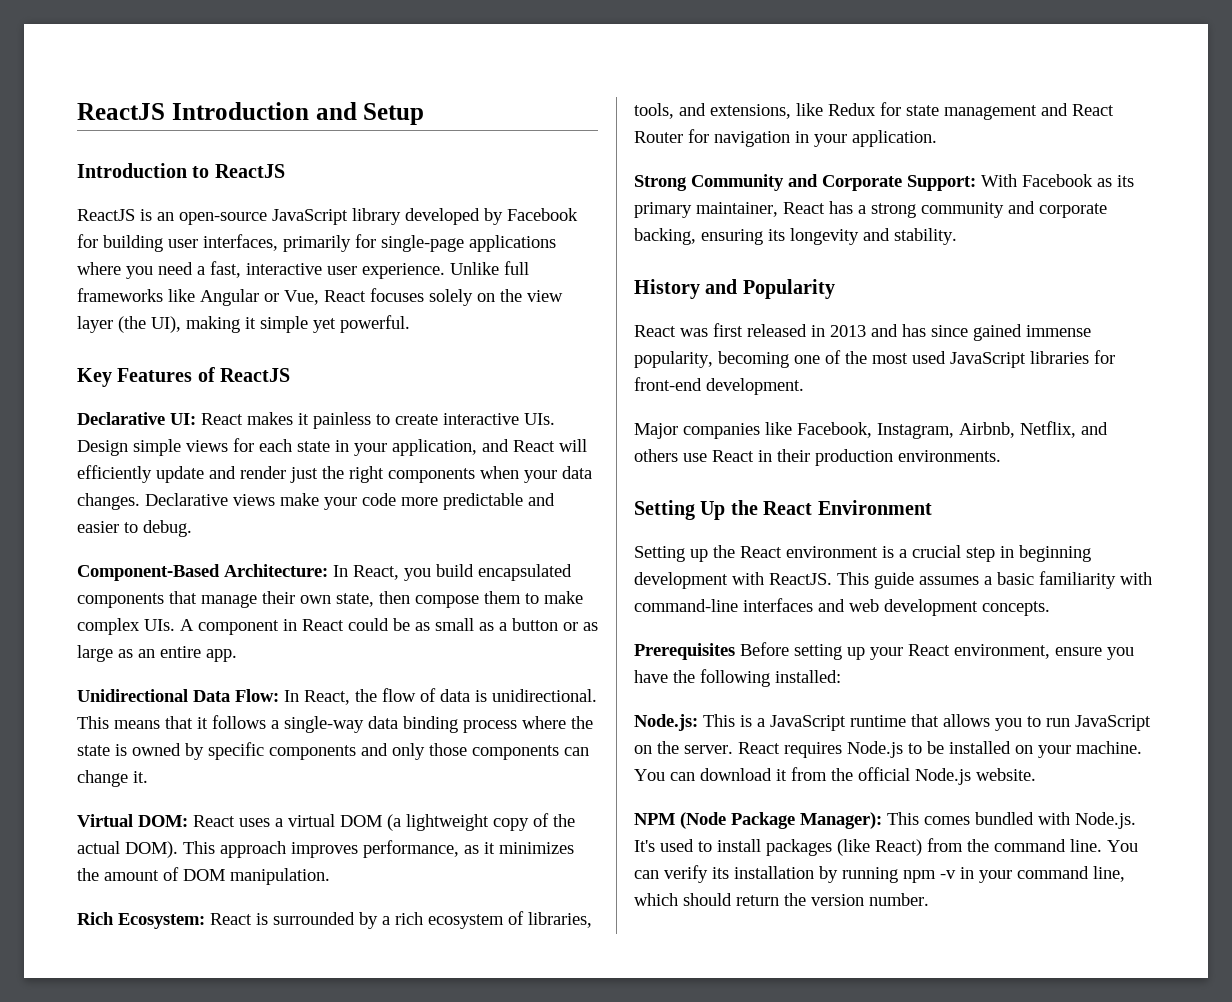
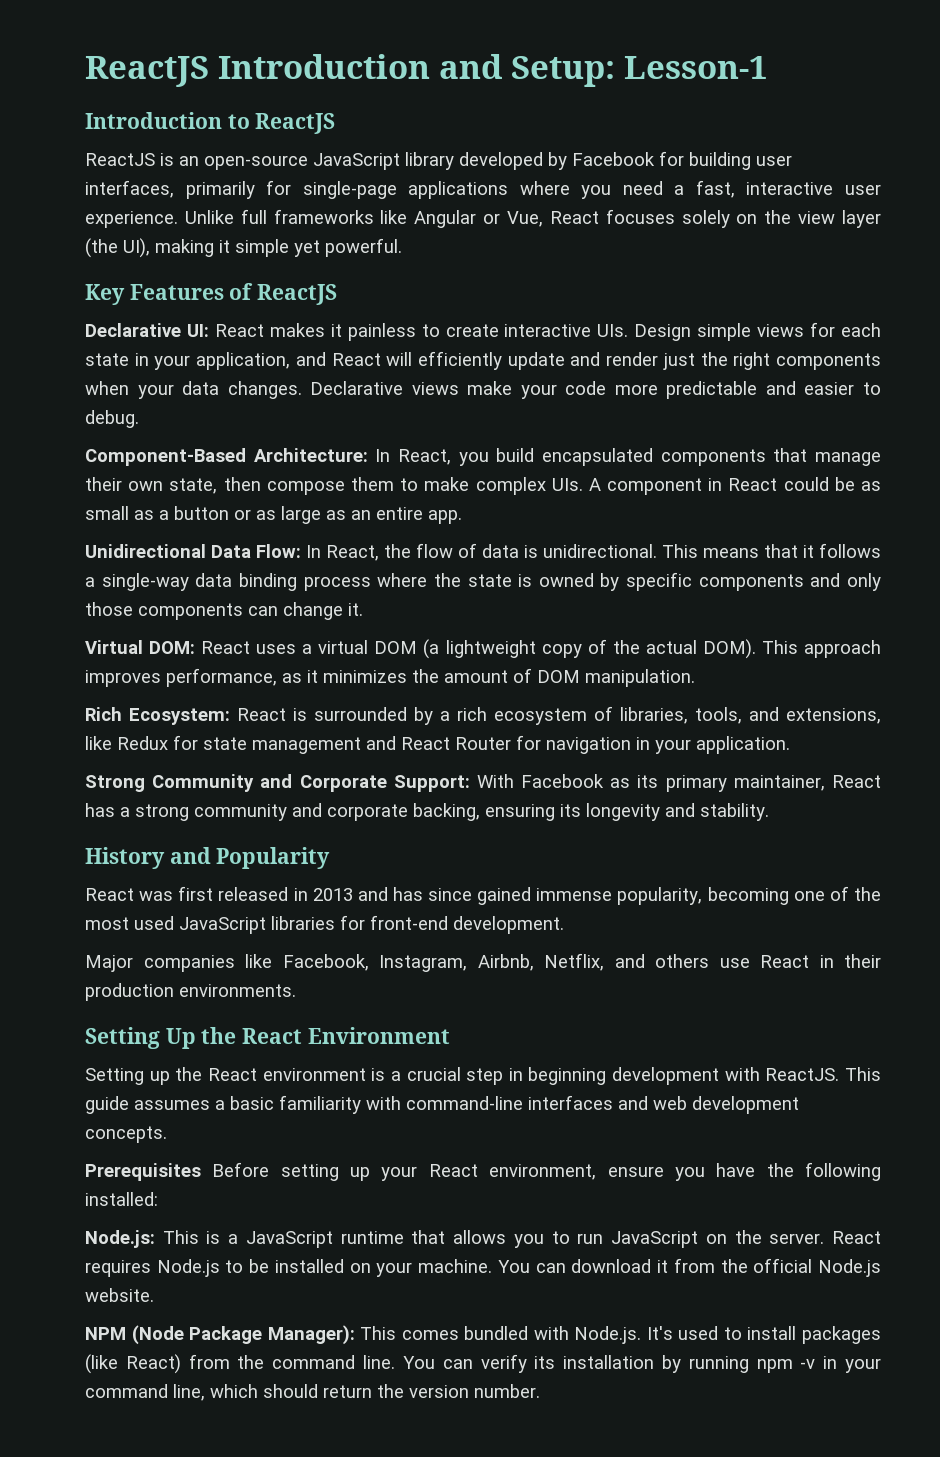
- ReactJS Introduction and Setup
+ ReactJS Introduction and Setup: Lesson-1

